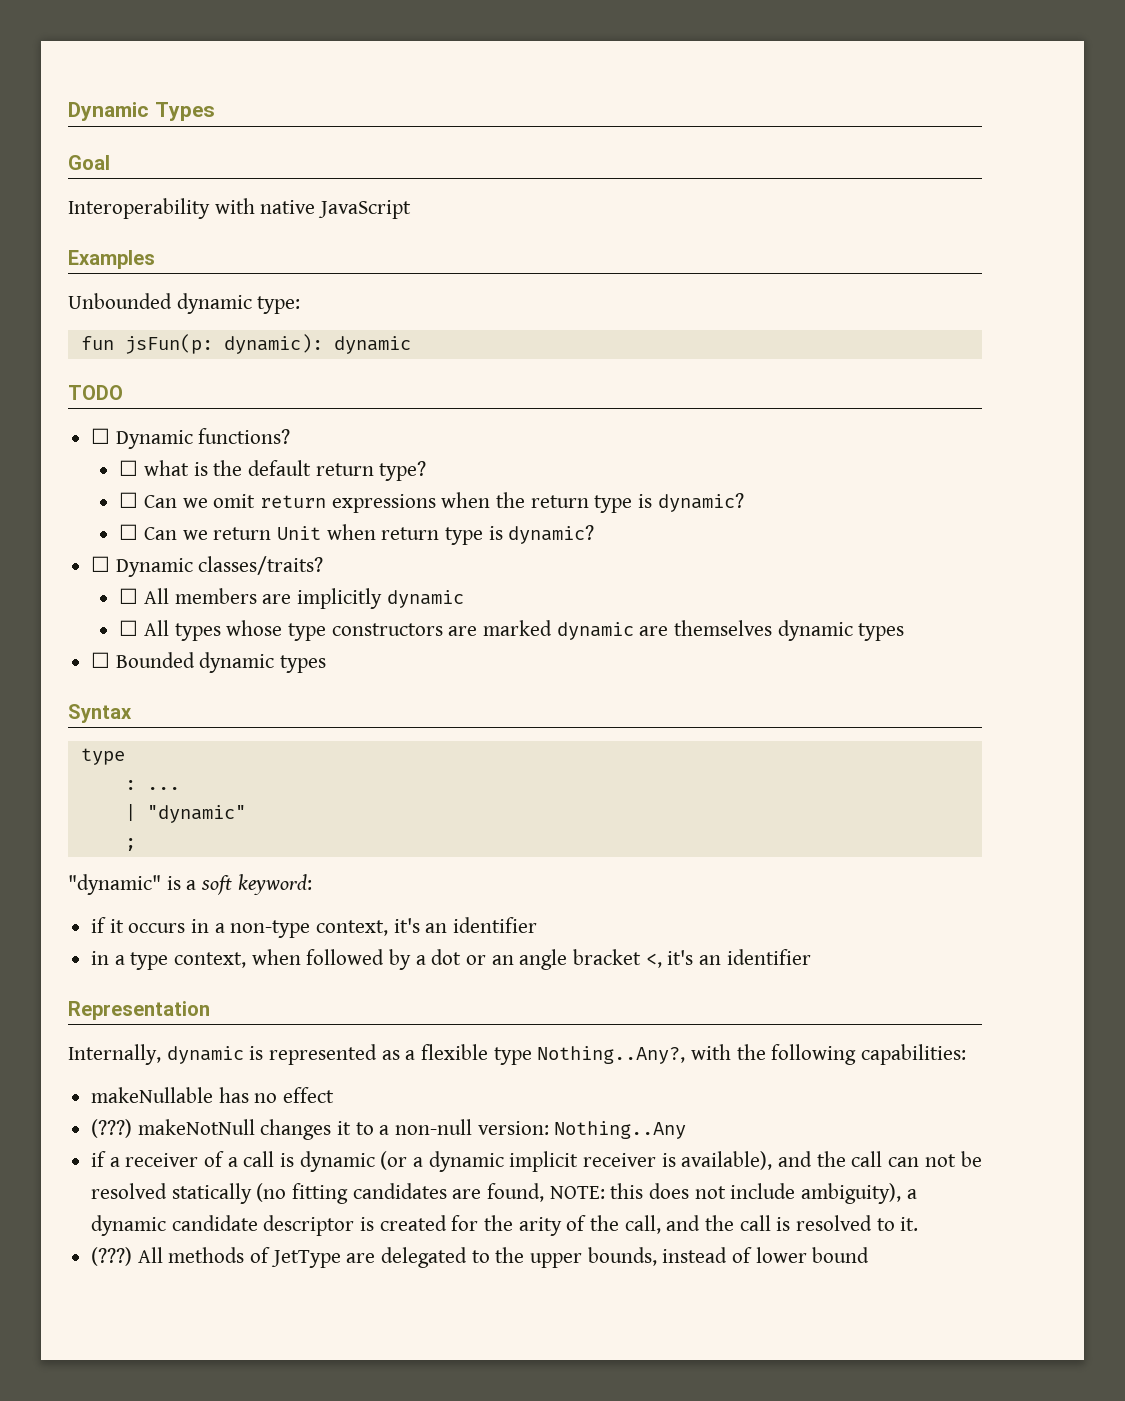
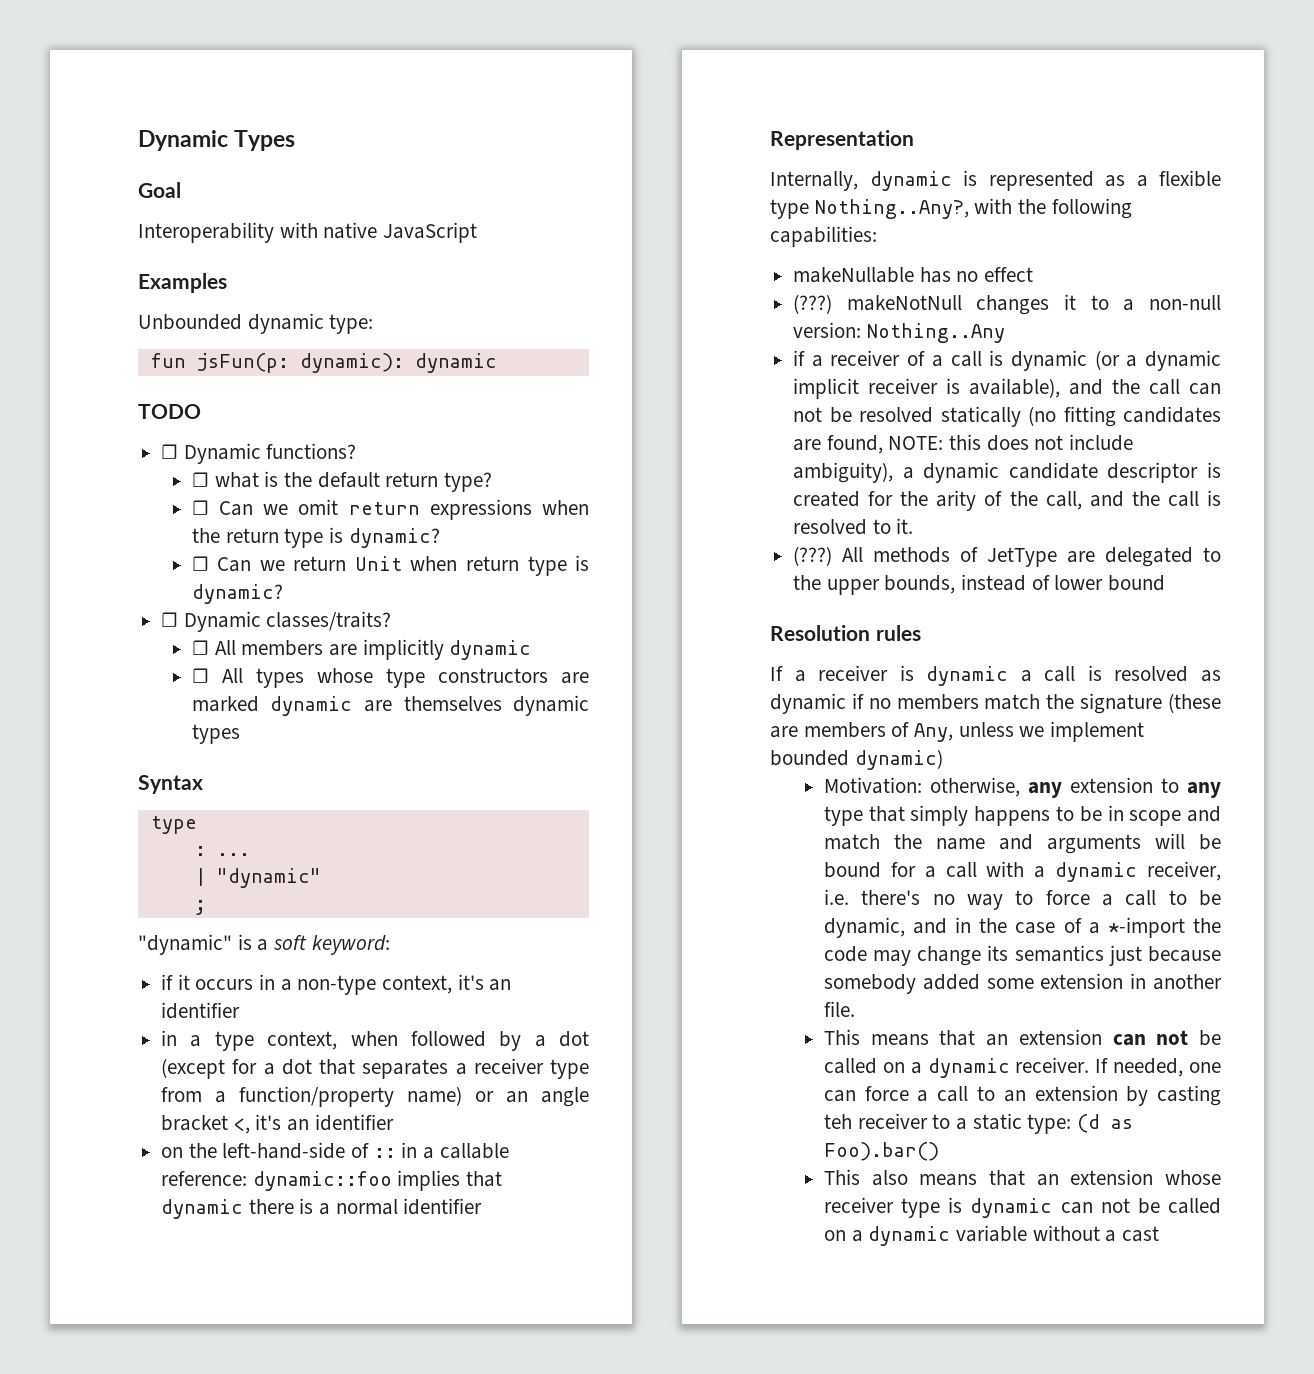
- ☐ Bounded dynamic types
- in a type context, when followed by a dot or an angle bracket <, it's an identifier
+ in a type context, when followed by a dot (except for a dot that separates a receiver type from a function/property name) or an angle bracket <, it's an identifier
+ on the left-hand-side of :: in a callable reference: dynamic::foo implies that dynamic there is a normal identifier
+ Resolution rules
+ If a receiver is dynamic a call is resolved as dynamic if no members match the signature (these are members of Any, unless we implement bounded dynamic)
+ Motivation: otherwise, any extension to any type that simply happens to be in scope and match the name and arguments will be bound for a call with a dynamic receiver, i.e. there's no way to force a call to be dynamic, and in the case of a *-import the code may change its semantics just because somebody added some extension in another file.
+ This means that an extension can not be called on a dynamic receiver. If needed, one can force a call to an extension by casting teh receiver to a static type: (d as Foo).bar()
+ This also means that an extension whose receiver type is dynamic can not be called on a dynamic variable without a cast

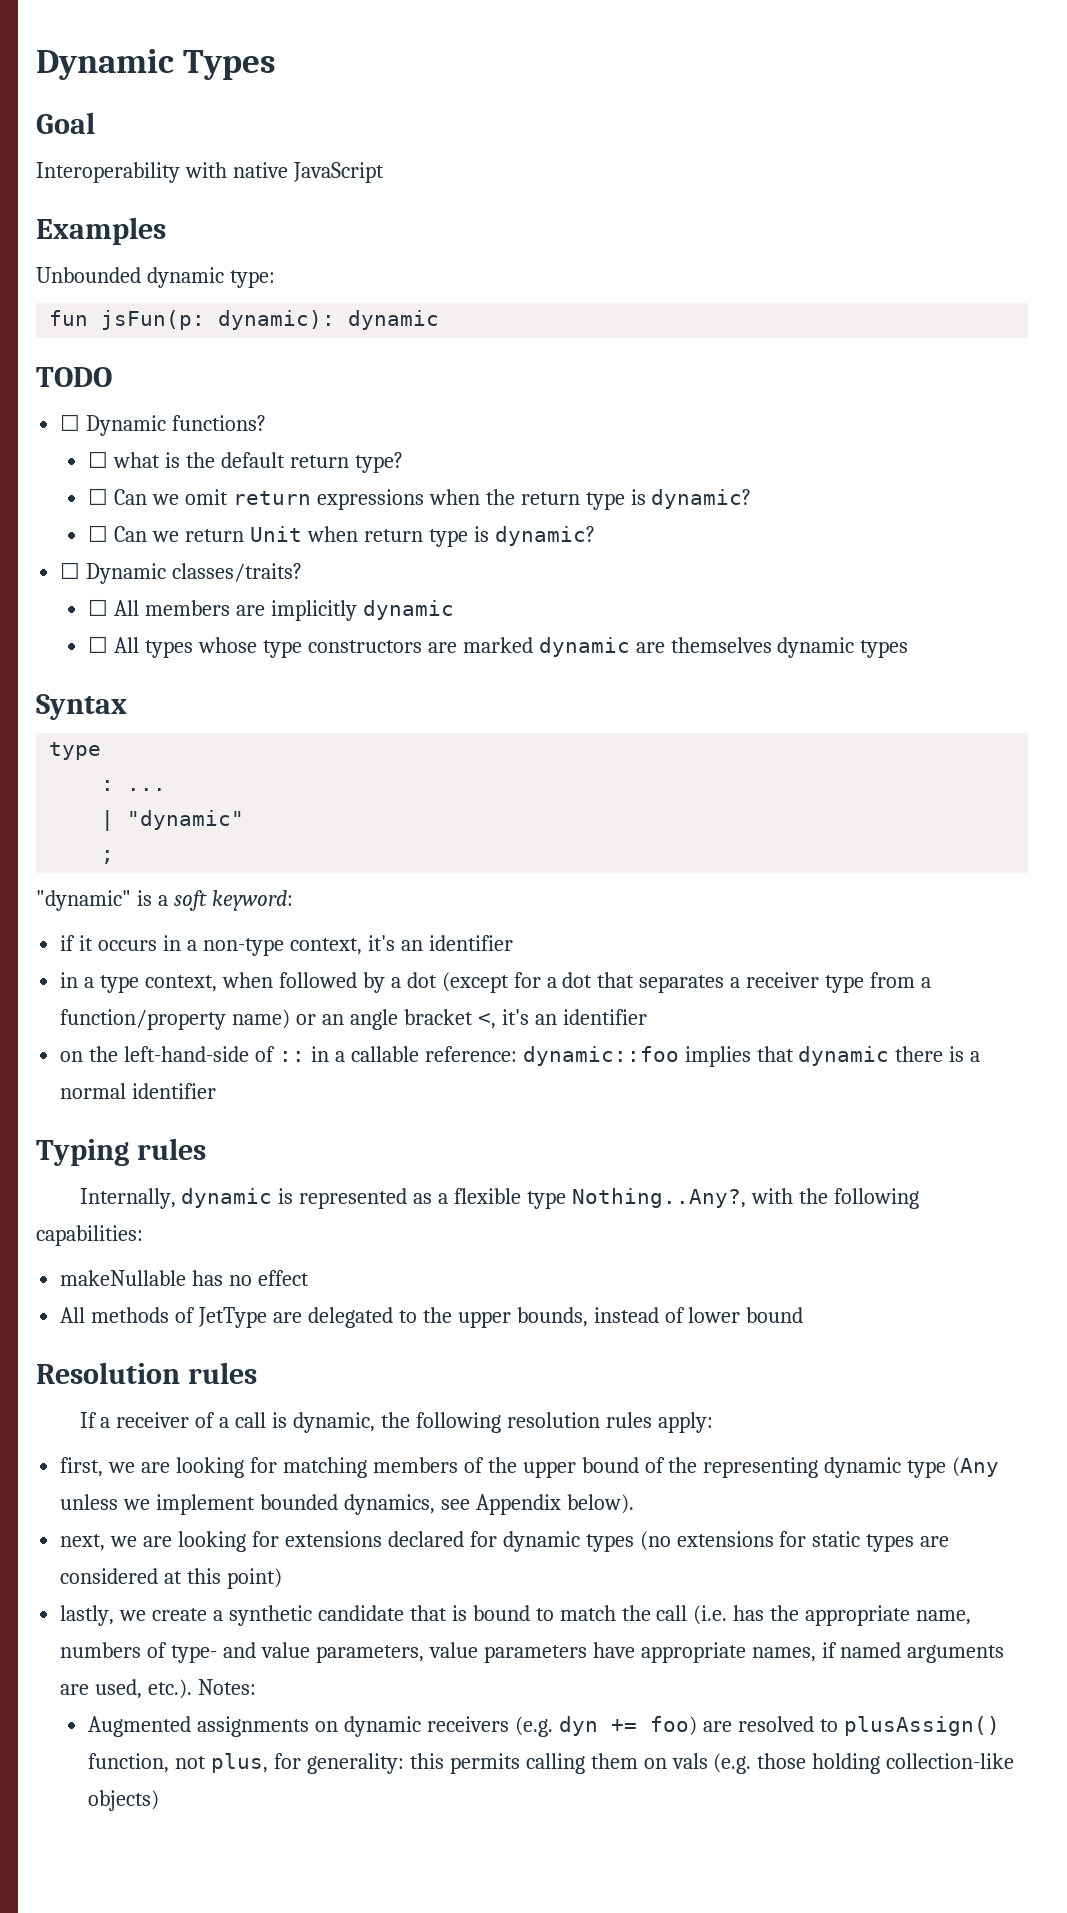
- Representation
+ Typing rules
- (???) makeNotNull changes it to a non-null version: Nothing..Any
- if a receiver of a call is dynamic (or a dynamic implicit receiver is available), and the call can not be resolved statically (no fitting candidates are found, NOTE: this does not include ambiguity), a dynamic candidate descriptor is created for the arity of the call, and the call is resolved to it.
- (???)
- If a receiver is dynamic a call is resolved as dynamic if no members match the signature (these are members of Any, unless we implement bounded dynamic)
- Motivation: otherwise, any extension to any type that simply happens to be in scope and match the name and arguments will be bound for a call with a dynamic receiver, i.e. there's no way to force a call to be dynamic, and in the case of a *-import the code may change its semantics just because somebody added some extension in another file.
- This means that an extension can not be called on a dynamic receiver. If needed, one can force a call to an extension by casting teh receiver to a static type: (d as Foo).bar()
- This also means that an extension whose receiver type is dynamic can not be called on a dynamic variable without a cast
+ If a receiver of a call is dynamic, the following resolution rules apply:
+ first, we are looking for matching members of the upper bound of the representing dynamic type (Any unless we implement bounded dynamics, see Appendix below).
+ next, we are looking for extensions declared for dynamic types (no extensions for static types are considered at this point)
+ lastly, we create a synthetic candidate that is bound to match the call (i.e. has the appropriate name, numbers of type- and value parameters, value parameters have appropriate names, if named arguments are used, etc.). Notes:
+ Augmented assignments on dynamic receivers (e.g. dyn += foo) are resolved to plusAssign() function, not plus, for generality: this permits calling them on vals (e.g. those holding collection-like objects)

